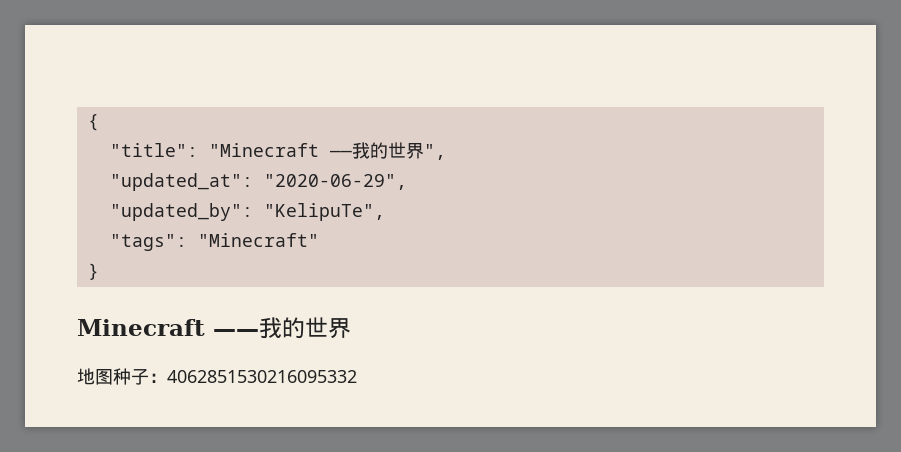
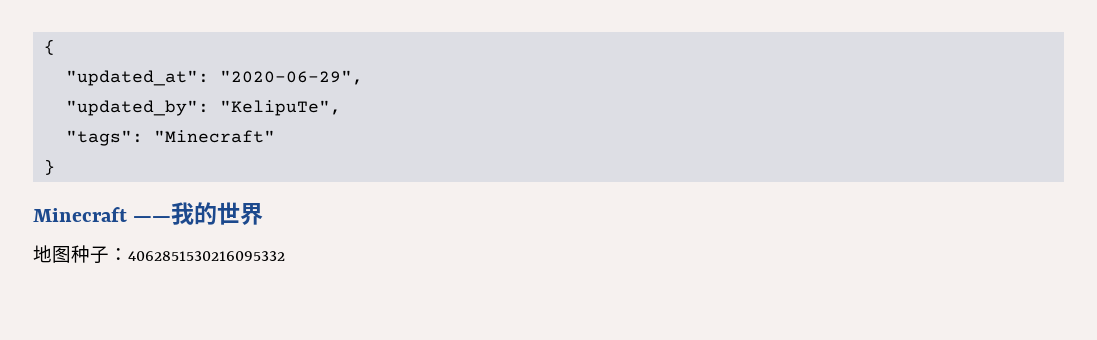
- "title": "Minecraft ——我的世界",

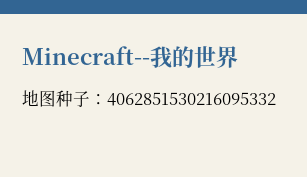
- {
- "updated_at": "2020-06-29",
- "updated_by": "KelipuTe",
- "tags": "Minecraft"
- }
- Minecraft ——我的世界
+ Minecraft--我的世界

